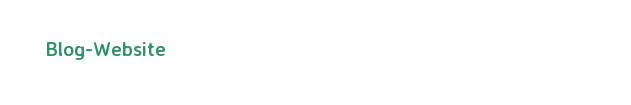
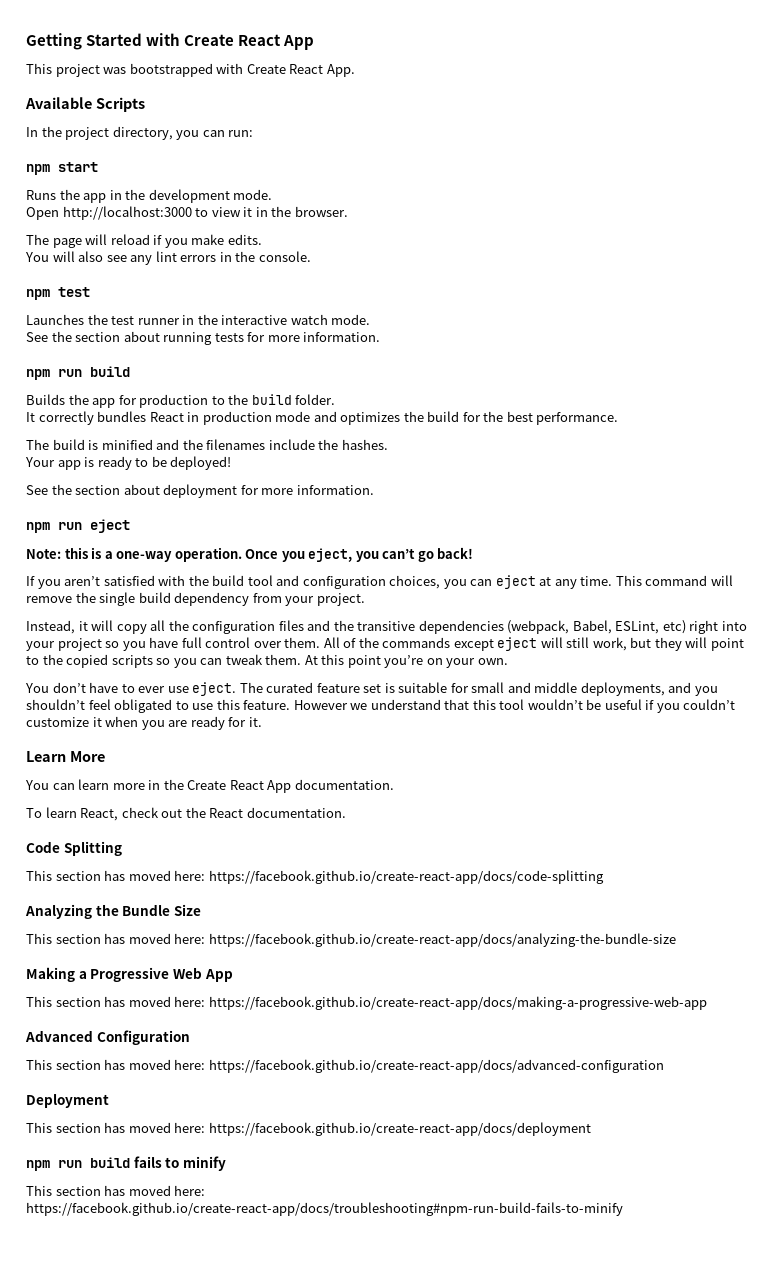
- Blog-Website
+ Getting Started with Create React App
+ This project was bootstrapped with Create React App.
+ Available Scripts
+ In the project directory, you can run:
+ npm start
+ Runs the app in the development mode.
+ Open http://localhost:3000 to view it in the browser.
+ The page will reload if you make edits.
+ You will also see any lint errors in the console.
+ npm test
+ Launches the test runner in the interactive watch mode.
+ See the section about running tests for more information.
+ npm run build
+ Builds the app for production to the build folder.
+ It correctly bundles React in production mode and optimizes the build for the best performance.
+ The build is minified and the filenames include the hashes.
+ Your app is ready to be deployed!
+ See the section about deployment for more information.
+ npm run eject
+ Note: this is a one-way operation. Once you eject, you can’t go back!
+ If you aren’t satisfied with the build tool and configuration choices, you can eject at any time. This command will remove the single build dependency from your project.
+ Instead, it will copy all the configuration files and the transitive dependencies (webpack, Babel, ESLint, etc) right into your project so you have full control over them. All of the commands except eject will still work, but they will point to the copied scripts so you can tweak them. At this point you’re on your own.
+ You don’t have to ever use eject. The curated feature set is suitable for small and middle deployments, and you shouldn’t feel obligated to use this feature. However we understand that this tool wouldn’t be useful if you couldn’t customize it when you are ready for it.
+ Learn More
+ You can learn more in the Create React App documentation.
+ To learn React, check out the React documentation.
+ Code Splitting
+ This section has moved here: https://facebook.github.io/create-react-app/docs/code-splitting
+ Analyzing the Bundle Size
+ This section has moved here: https://facebook.github.io/create-react-app/docs/analyzing-the-bundle-size
+ Making a Progressive Web App
+ This section has moved here: https://facebook.github.io/create-react-app/docs/making-a-progressive-web-app
+ Advanced Configuration
+ This section has moved here: https://facebook.github.io/create-react-app/docs/advanced-configuration
+ Deployment
+ This section has moved here: https://facebook.github.io/create-react-app/docs/deployment
+ npm run build fails to minify
+ This section has moved here: https://facebook.github.io/create-react-app/docs/troubleshooting#npm-run-build-fails-to-minify

